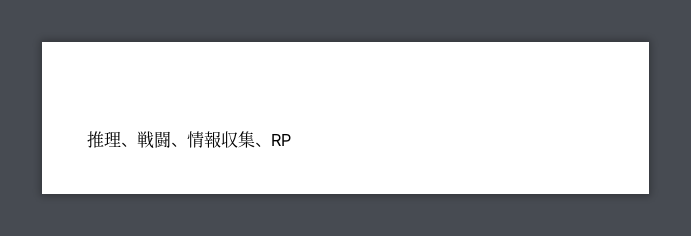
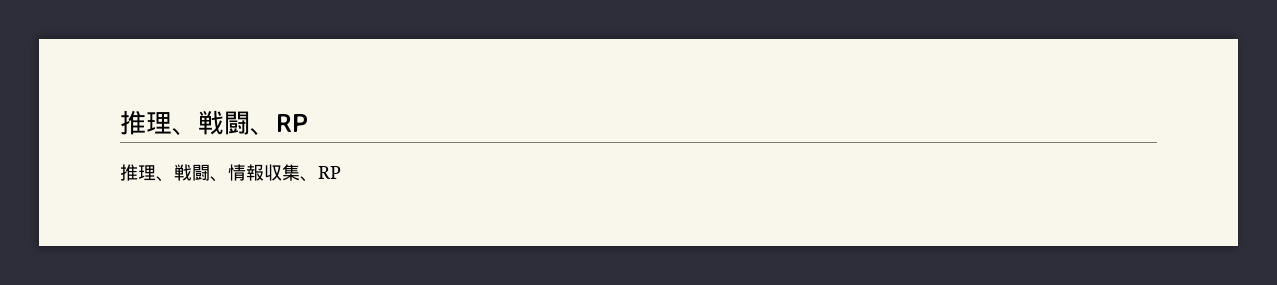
+ 推理、戦闘、RP

